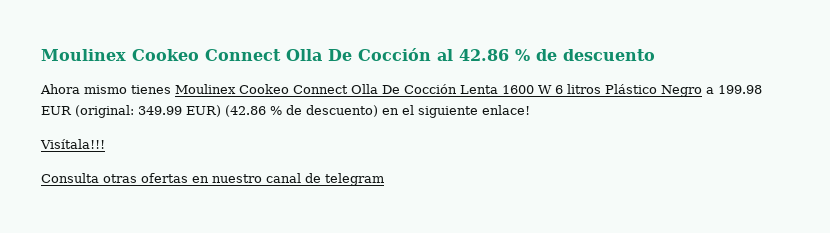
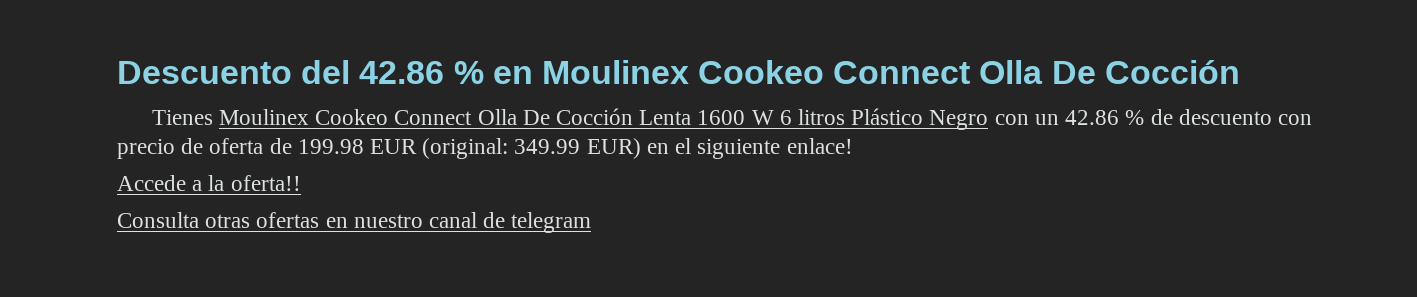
- Moulinex Cookeo Connect Olla De Cocción al 42.86 % de descuento
- Ahora mismo tienes Moulinex Cookeo Connect Olla De Cocción Lenta 1600 W 6 litros Plástico Negro a 199.98 EUR (original: 349.99 EUR) (42.86 % de descuento) en el siguiente enlace!
+ Descuento del 42.86 % en Moulinex Cookeo Connect Olla De Cocción
+ Tienes Moulinex Cookeo Connect Olla De Cocción Lenta 1600 W 6 litros Plástico Negro con un 42.86 % de descuento con precio de oferta de 199.98 EUR (original: 349.99 EUR) en el siguiente enlace!
- Visítala!!!
+ Accede a la oferta!!

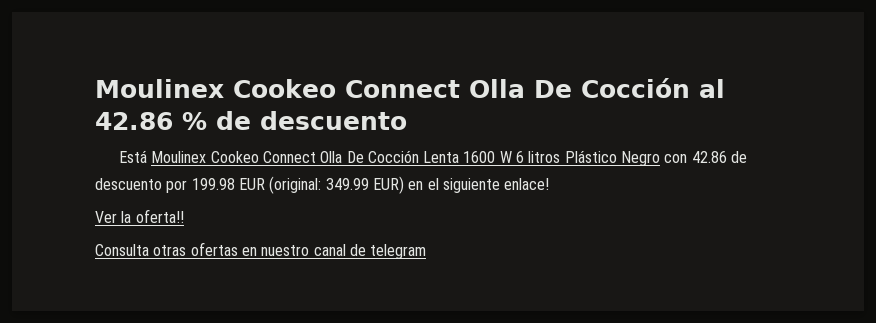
- Descuento del 42.86 % en Moulinex Cookeo Connect Olla De Cocción
- Tienes Moulinex Cookeo Connect Olla De Cocción Lenta 1600 W 6 litros Plástico Negro con un 42.86 % de descuento con precio de oferta de 199.98 EUR (original: 349.99 EUR) en el siguiente enlace!
+ Moulinex Cookeo Connect Olla De Cocción al 42.86 % de descuento
+ Está Moulinex Cookeo Connect Olla De Cocción Lenta 1600 W 6 litros Plástico Negro con 42.86 de descuento por 199.98 EUR (original: 349.99 EUR) en el siguiente enlace!
- Accede a la oferta!!
+ Ver la oferta!!

